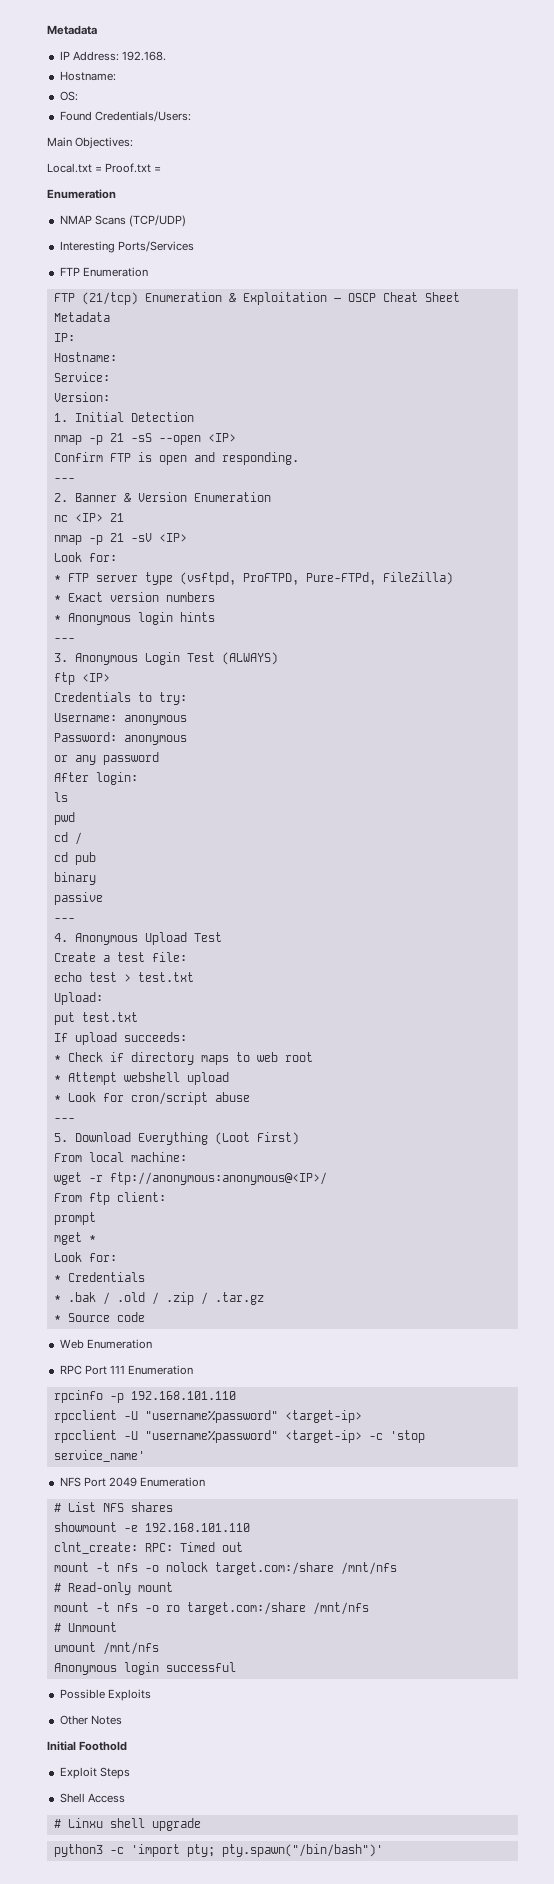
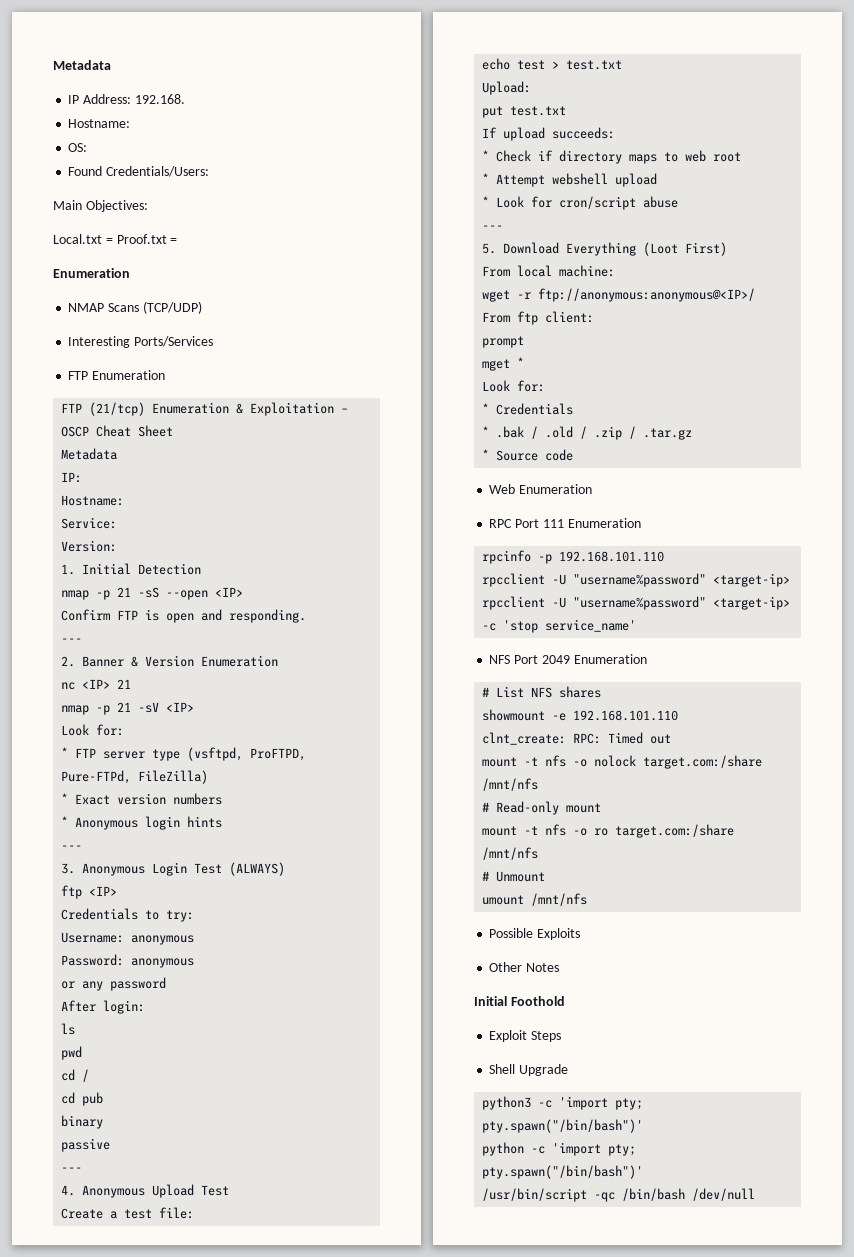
- Anonymous login successful
- Shell Access
- # Linxu shell upgrade
+ Shell Upgrade
+ python -c 'import pty; pty.spawn("/bin/bash")'
+ /usr/bin/script -qc /bin/bash /dev/null

